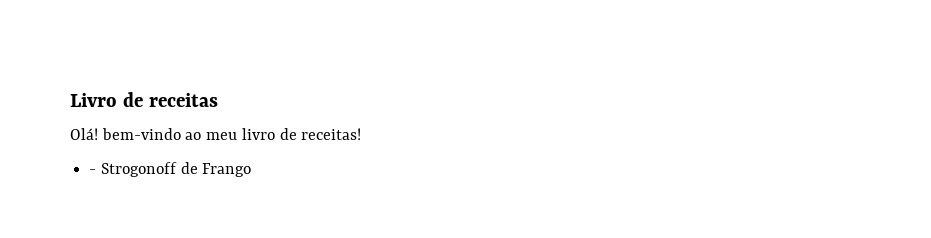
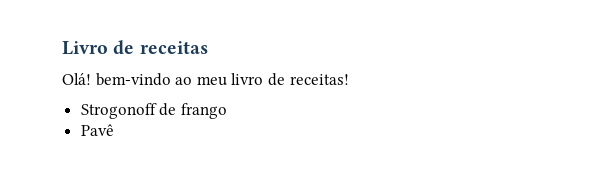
- - Strogonoff de Frango
+ Strogonoff de frango
+ Pavê

